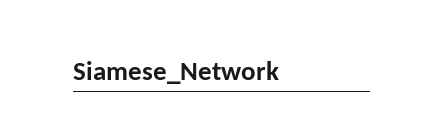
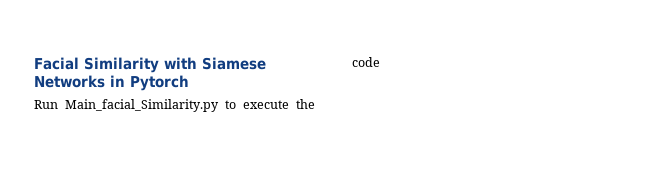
- Siamese_Network
+ Facial Similarity with Siamese Networks in Pytorch
+ Run Main_facial_Similarity.py to execute the code

